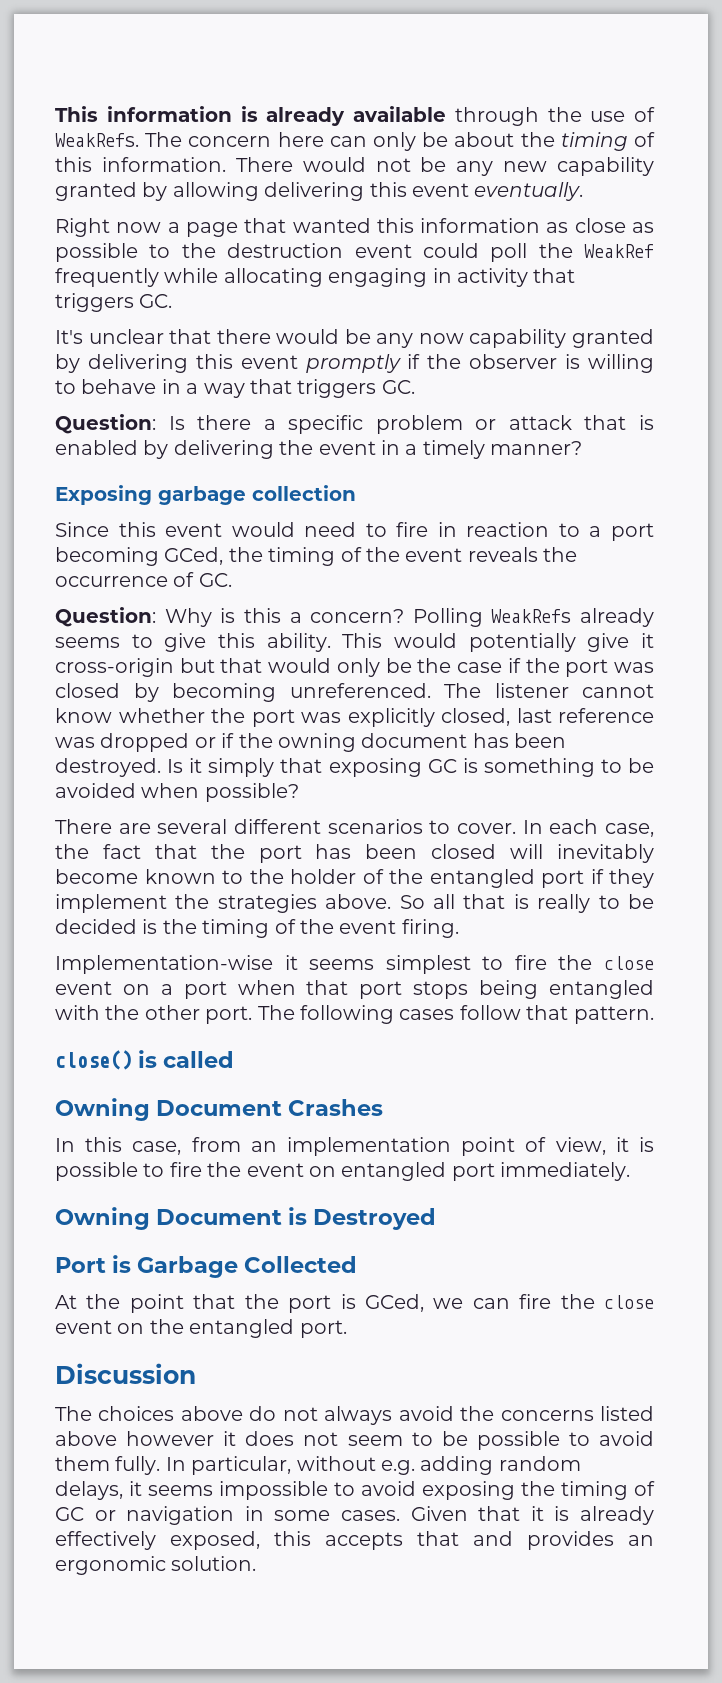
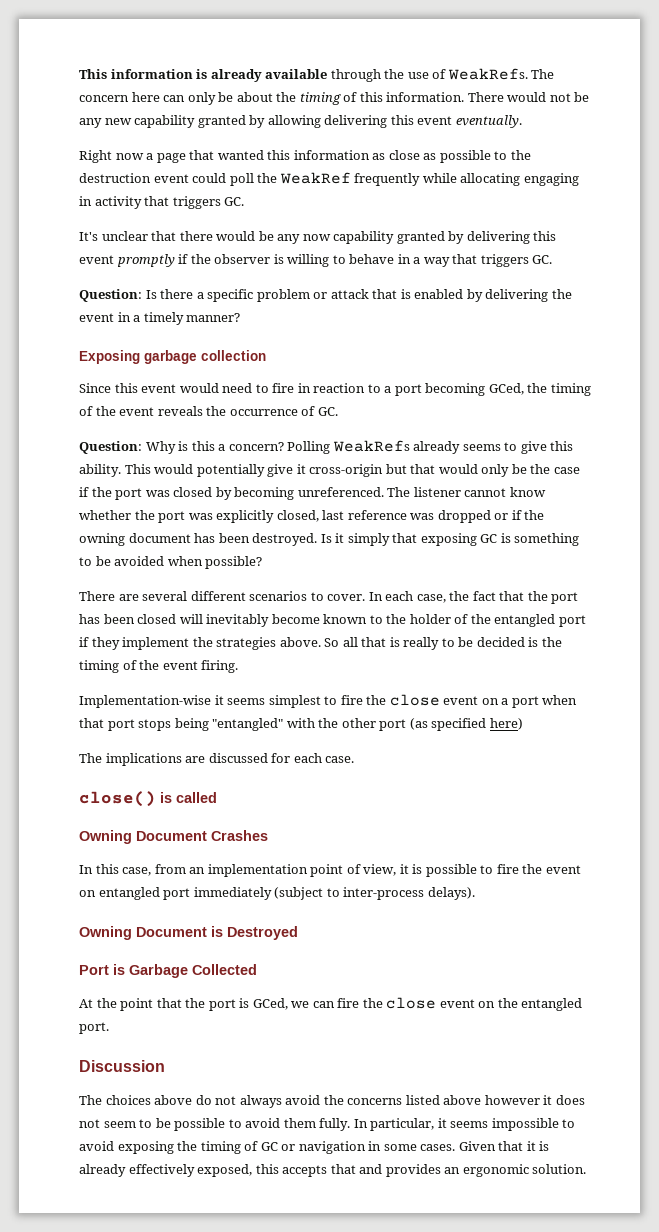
- Implementation-wise it seems simplest to fire the close event on a port when that port stops being entangled with the other port. The following cases follow that pattern.
+ Implementation-wise it seems simplest to fire the close event on a port when that port stops being "entangled" with the other port (as specified here)
+ The implications are discussed for each case.
- In this case, from an implementation point of view, it is possible to fire the event on entangled port immediately.
+ In this case, from an implementation point of view, it is possible to fire the event on entangled port immediately (subject to inter-process delays).
- In particular, without e.g. adding random delays, it seems impossible to avoid exposing the timing of GC or navigation in some cases.
+ In particular, it seems impossible to avoid exposing the timing of GC or navigation in some cases.

